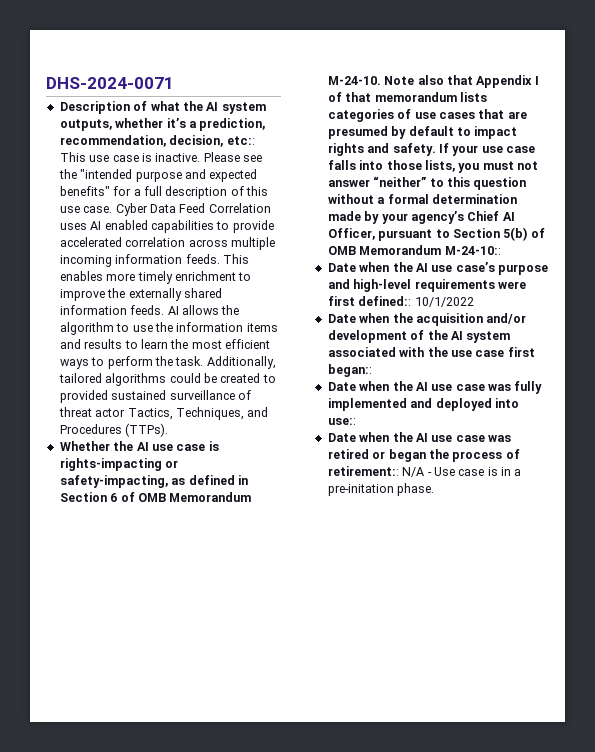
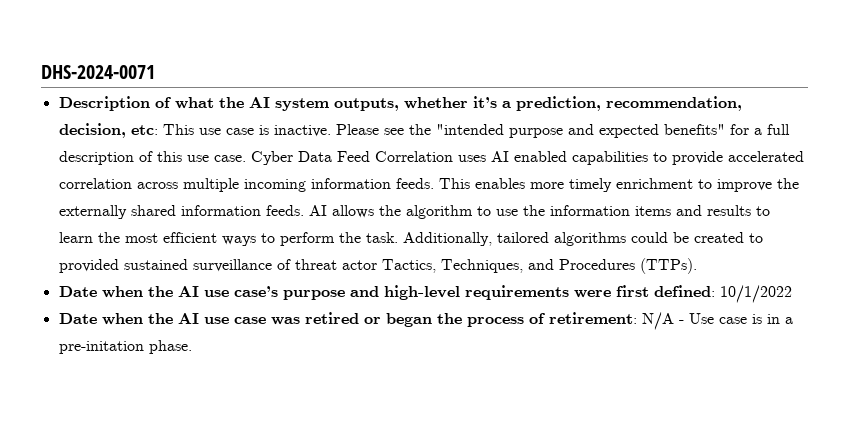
- Description of what the AI system outputs, whether it’s a prediction, recommendation, decision, etc:: This use case is inactive.
+ Description of what the AI system outputs, whether it’s a prediction, recommendation, decision, etc: This use case is inactive.
- Whether the AI use case is rights-impacting or safety-impacting, as defined in Section 6 of OMB Memorandum M-24-10. Note also that Appendix I of that memorandum lists categories of use cases that are presumed by default to impact rights and safety. If your use case falls into those lists, you must not answer “neither” to this question without a formal determination made by your agency’s Chief AI Officer, pursuant to Section 5(b) of OMB Memorandum M-24-10::
- Date when the AI use case’s purpose and high-level requirements were first defined:: 10/1/2022
+ Date when the AI use case’s purpose and high-level requirements were first defined: 10/1/2022
- Date when the acquisition and/or development of the AI system associated with the use case first began::
- Date when the AI use case was fully implemented and deployed into use::
- Date when the AI use case was retired or began the process of retirement:: N/A - Use case is in a pre-initation phase.
+ Date when the AI use case was retired or began the process of retirement: N/A - Use case is in a pre-initation phase.

